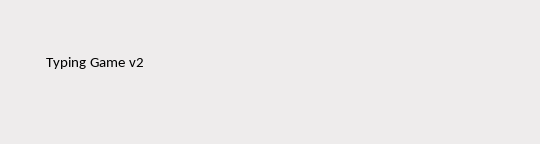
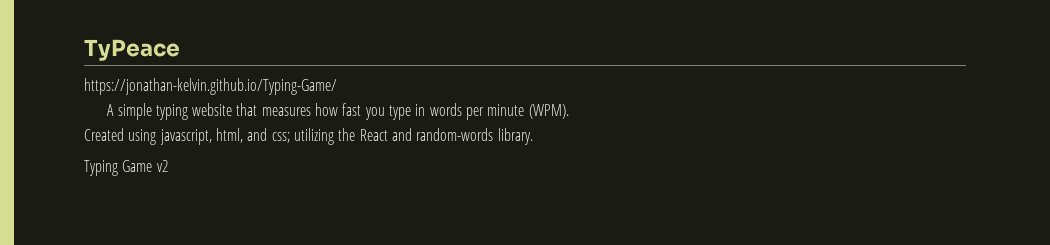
+ TyPeace
+ https://jonathan-kelvin.github.io/Typing-Game/
+ A simple typing website that measures how fast you type in words per minute (WPM).
+ Created using javascript, html, and css; utilizing the React and random-words library.

